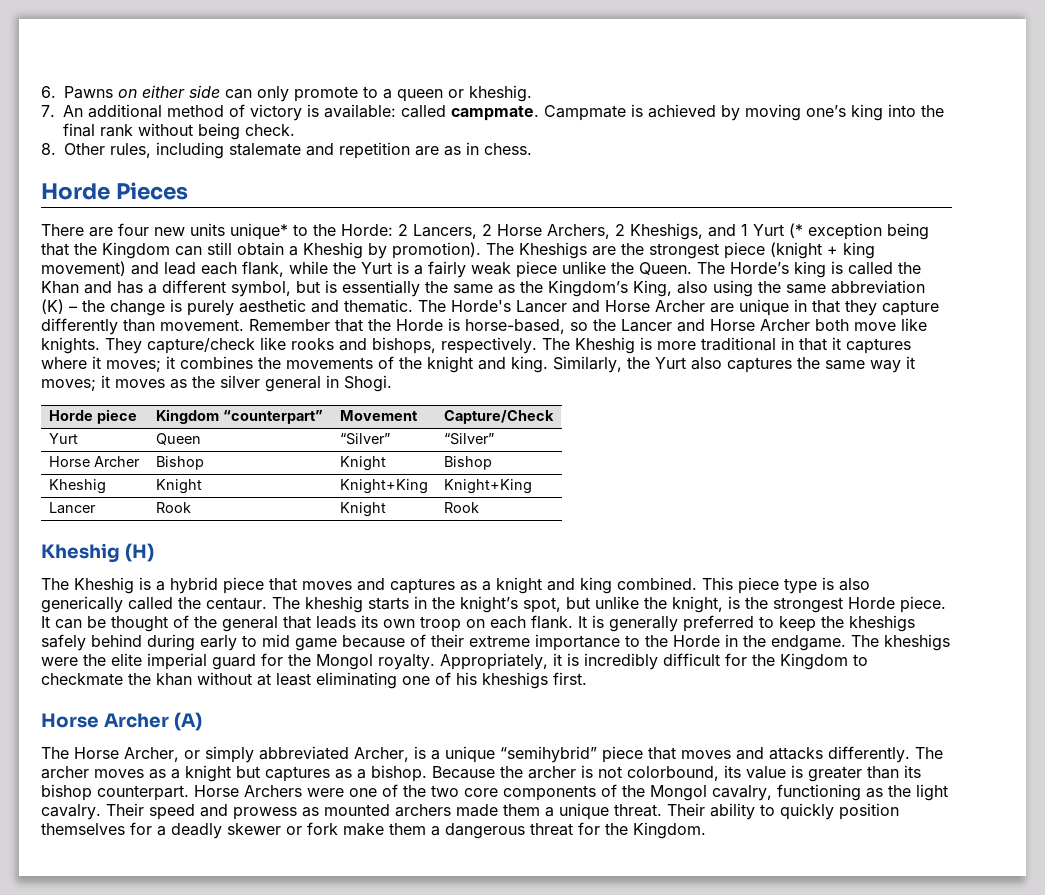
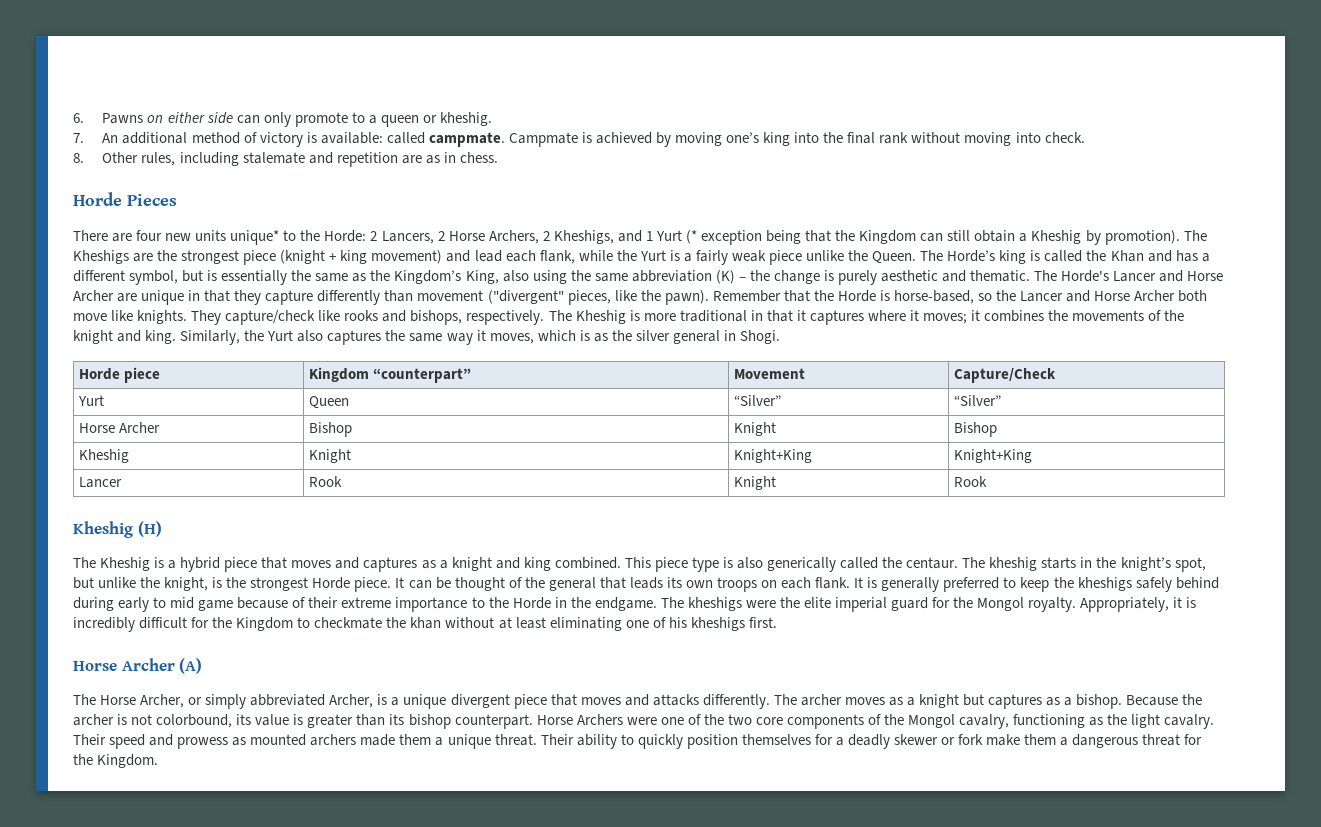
- Campmate is achieved by moving one’s king into the final rank without being check.
+ Campmate is achieved by moving one’s king into the final rank without moving into check.
- The Horde's Lancer and Horse Archer are unique in that they capture differently than movement.
+ The Horde's Lancer and Horse Archer are unique in that they capture differently than movement ("divergent" pieces, like the pawn).
- Similarly, the Yurt also captures the same way it moves; it moves as the silver general in Shogi.
+ Similarly, the Yurt also captures the same way it moves, which is as the silver general in Shogi.
- It can be thought of the general that leads its own troop on each flank.
+ It can be thought of the general that leads its own troops on each flank.
- The Horse Archer, or simply abbreviated Archer, is a unique “semihybrid” piece that moves and attacks differently.
+ The Horse Archer, or simply abbreviated Archer, is a unique divergent piece that moves and attacks differently.

